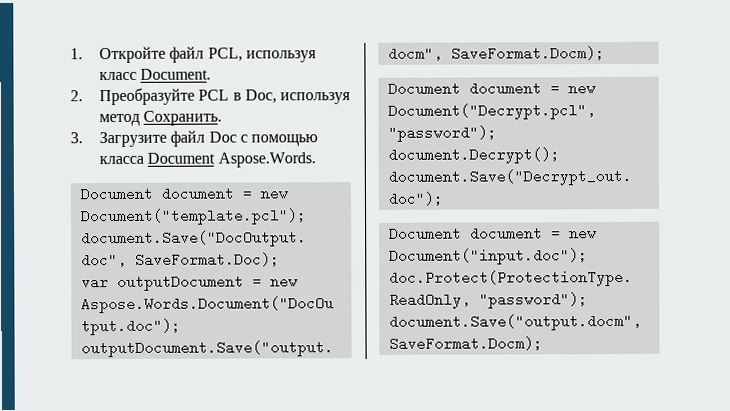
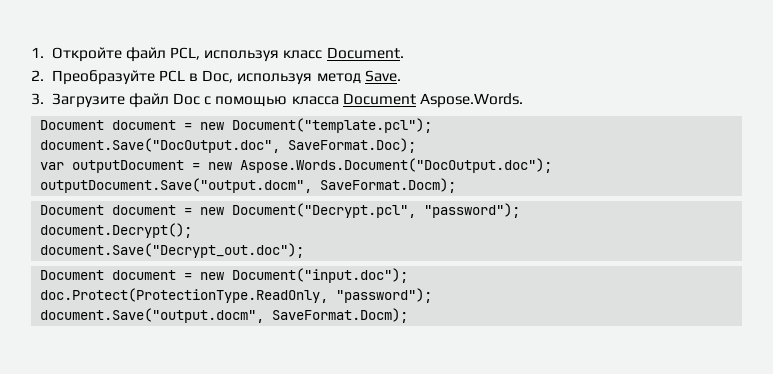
- 2. Преобразуйте PCL в Doc, используя метод Сохранить.
+ 2. Преобразуйте PCL в Doc, используя метод Save.

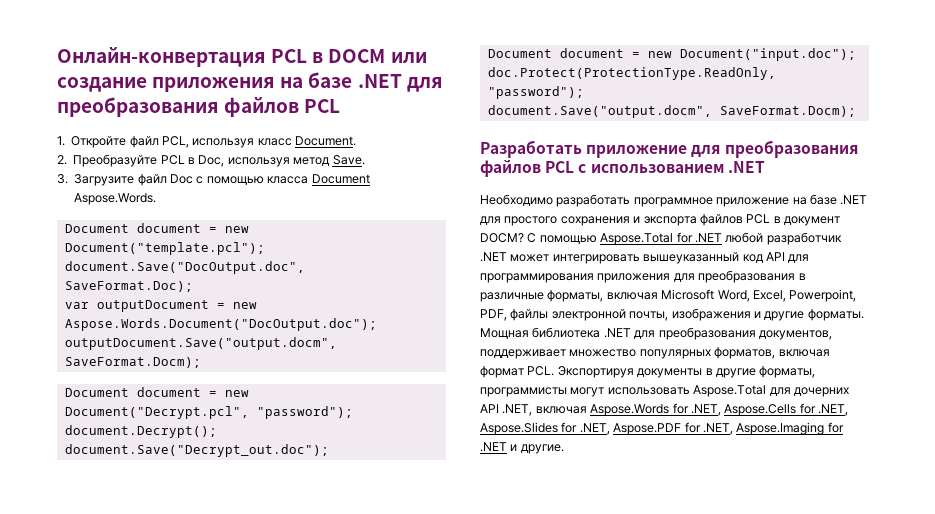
+ Онлайн-конвертация PCL в DOCM или создание приложения на базе .NET для преобразования файлов PCL
+ Разработать приложение для преобразования файлов PCL с использованием .NET
+ Необходимо разработать программное приложение на базе .NET для простого сохранения и экспорта файлов PCL в документ DOCM? С помощью Aspose.Total for .NET любой разработчик .NET может интегрировать вышеуказанный код API для программирования приложения для преобразования в различные форматы, включая Microsoft Word, Excel, Powerpoint, PDF, файлы электронной почты, изображения и другие форматы. Мощная библиотека .NET для преобразования документов, поддерживает множество популярных форматов, включая формат PCL. Экспортируя документы в другие форматы, программисты могут использовать Aspose.Total для дочерних API .NET, включая Aspose.Words for .NET, Aspose.Cells for .NET, Aspose.Slides for .NET, Aspose.PDF for .NET, Aspose.Imaging for .NET и другие.

